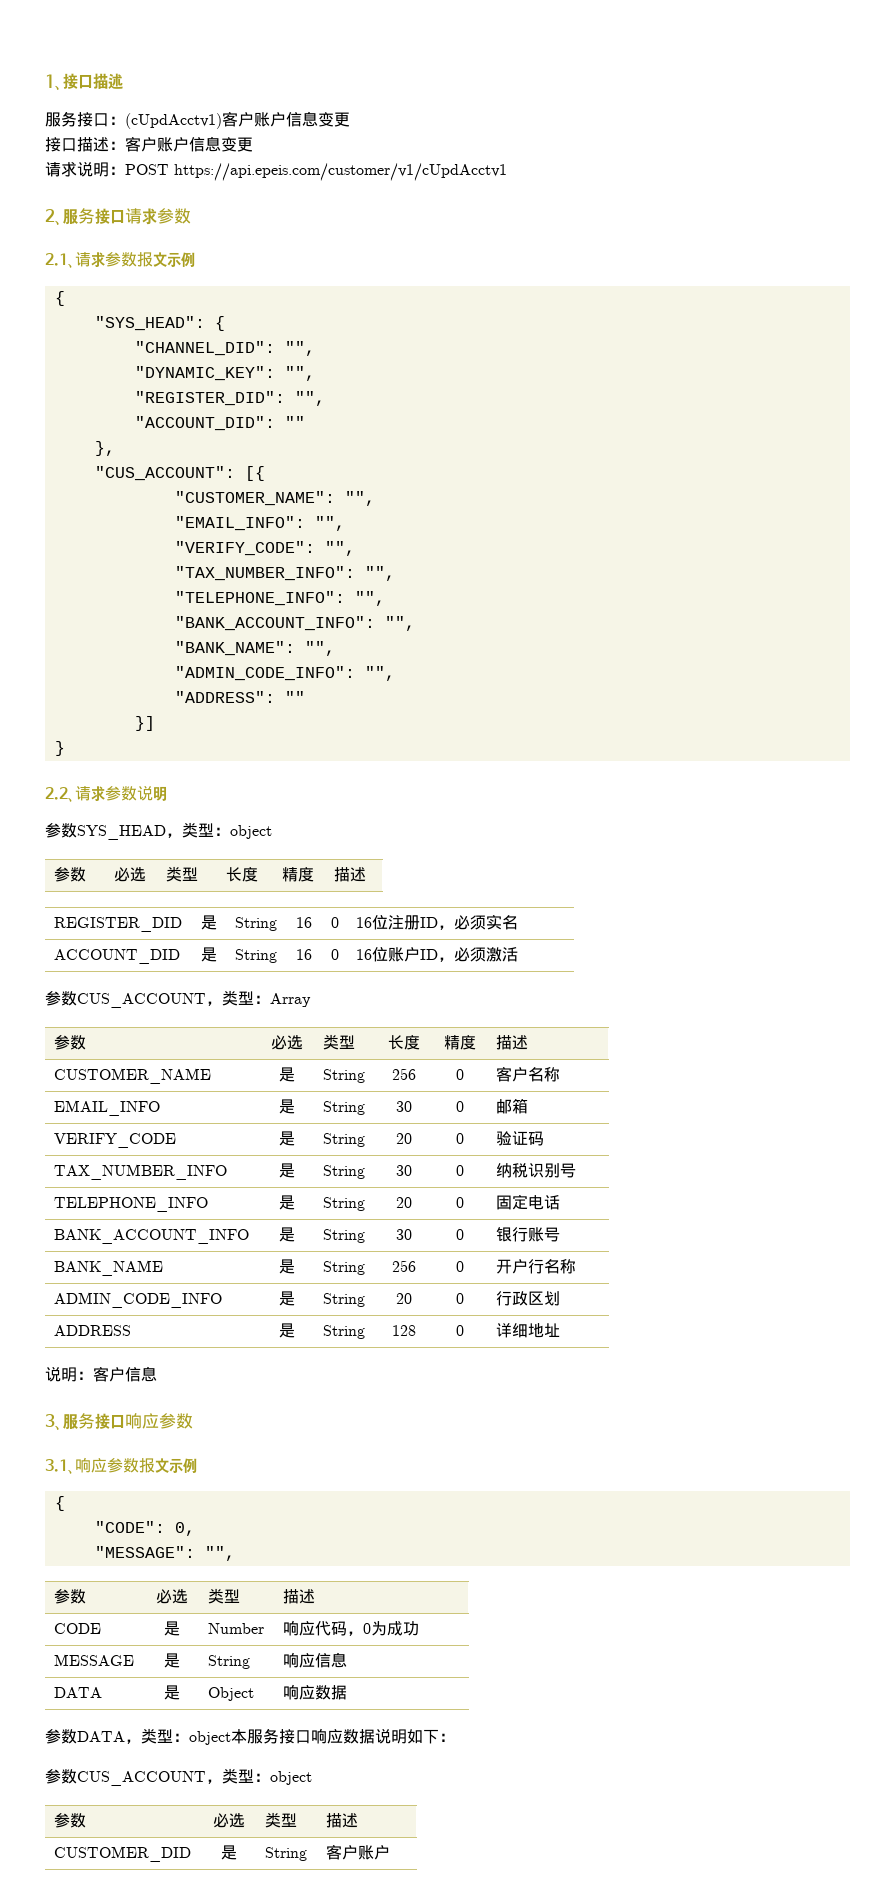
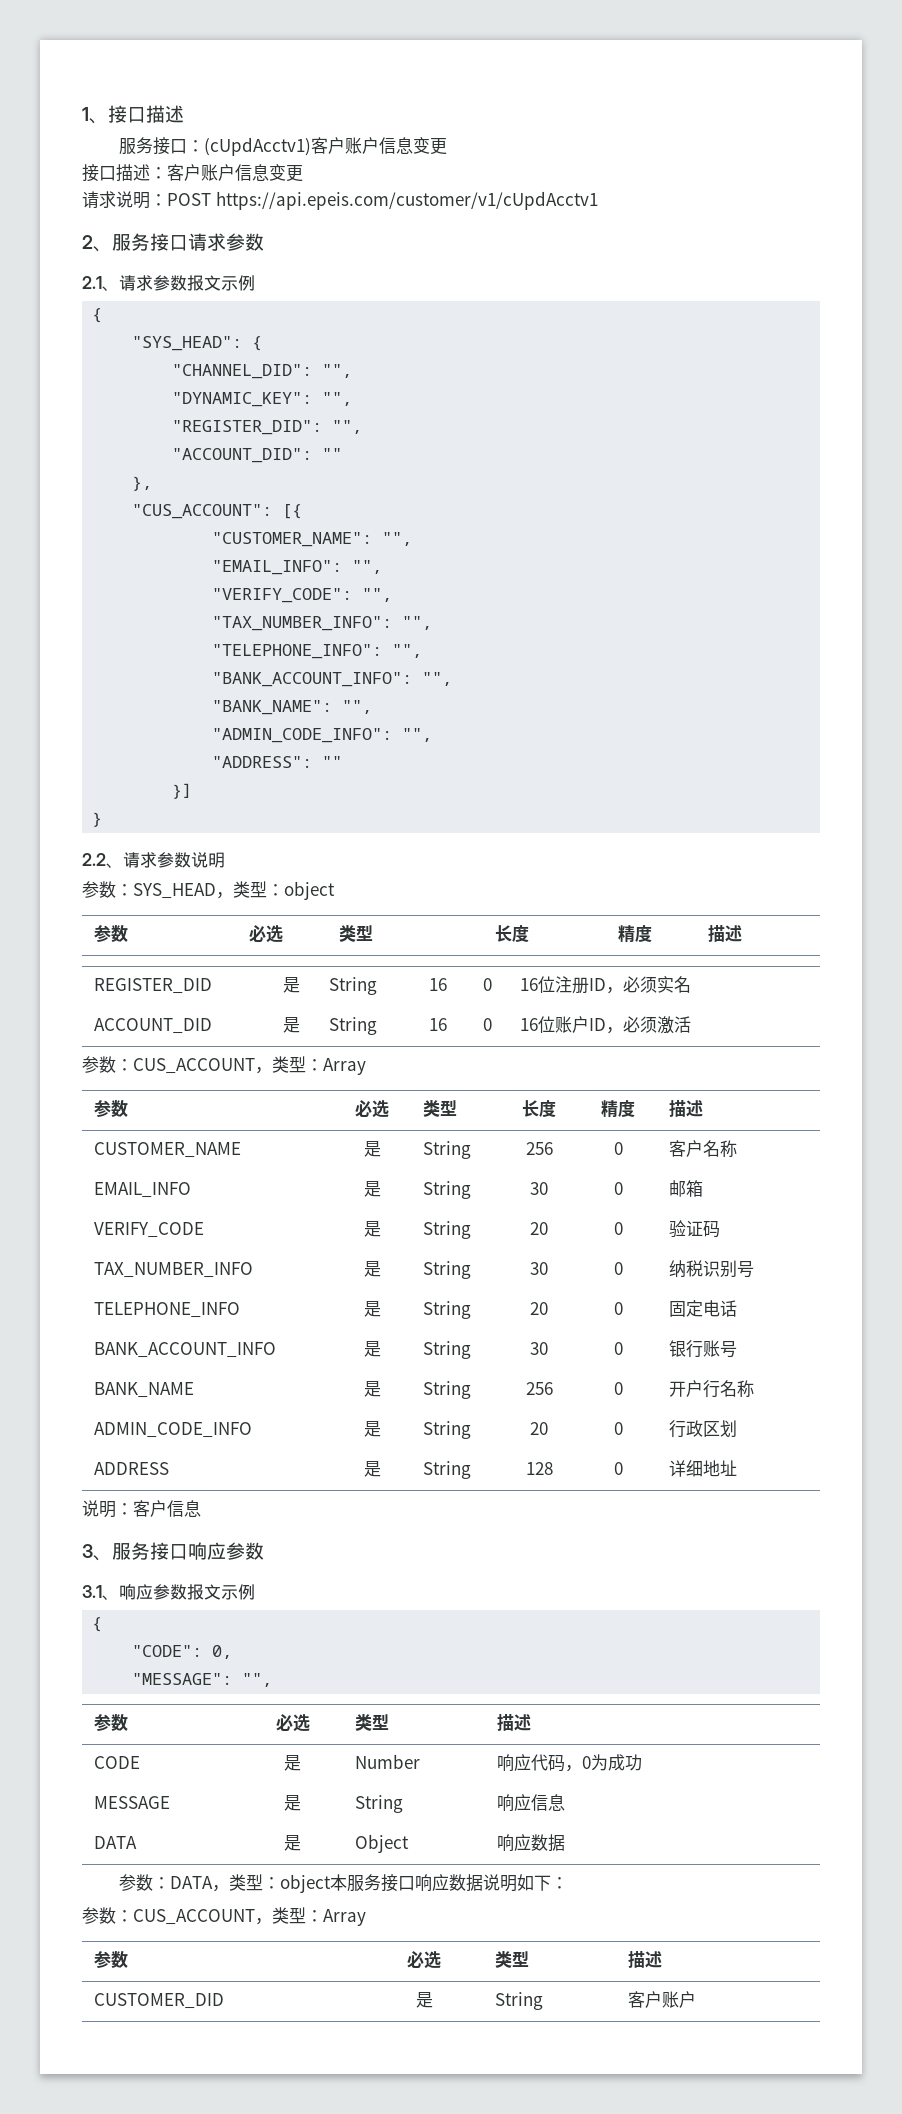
- 参数SYS_HEAD，类型：object
+ 参数：SYS_HEAD，类型：object
  ACCOUNT_DID | 是 | String | 16 | 0 | 16位账户ID，必须激活
- 参数CUS_ACCOUNT，类型：Array
+ 参数：CUS_ACCOUNT，类型：Array
- 参数DATA，类型：object本服务接口响应数据说明如下：
- 参数CUS_ACCOUNT，类型：object
+ 参数：DATA，类型：object本服务接口响应数据说明如下：
+ 参数：CUS_ACCOUNT，类型：Array

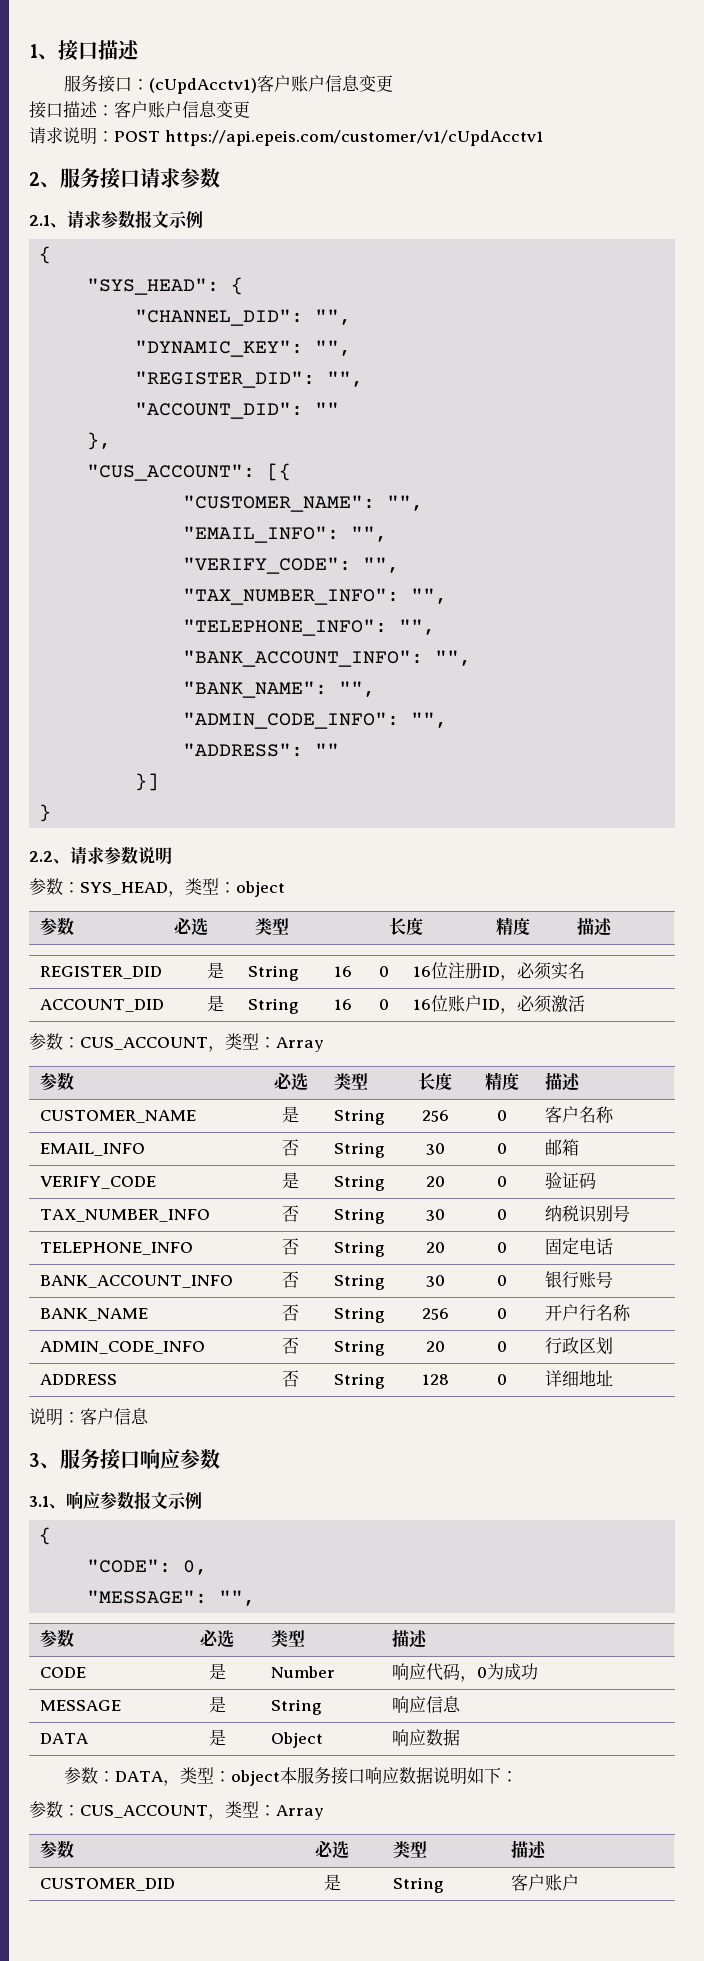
- EMAIL_INFO | 是 | String | 30 | 0 | 邮箱
+ EMAIL_INFO | 否 | String | 30 | 0 | 邮箱
- TAX_NUMBER_INFO | 是 | String | 30 | 0 | 纳税识别号
+ TAX_NUMBER_INFO | 否 | String | 30 | 0 | 纳税识别号
- TELEPHONE_INFO | 是 | String | 20 | 0 | 固定电话
+ TELEPHONE_INFO | 否 | String | 20 | 0 | 固定电话
- BANK_ACCOUNT_INFO | 是 | String | 30 | 0 | 银行账号
+ BANK_ACCOUNT_INFO | 否 | String | 30 | 0 | 银行账号
- BANK_NAME | 是 | String | 256 | 0 | 开户行名称
+ BANK_NAME | 否 | String | 256 | 0 | 开户行名称
- ADMIN_CODE_INFO | 是 | String | 20 | 0 | 行政区划
+ ADMIN_CODE_INFO | 否 | String | 20 | 0 | 行政区划
- ADDRESS | 是 | String | 128 | 0 | 详细地址
+ ADDRESS | 否 | String | 128 | 0 | 详细地址

